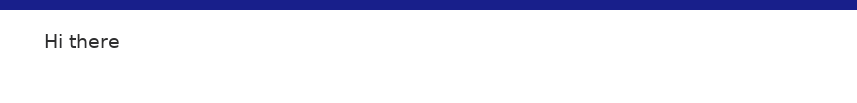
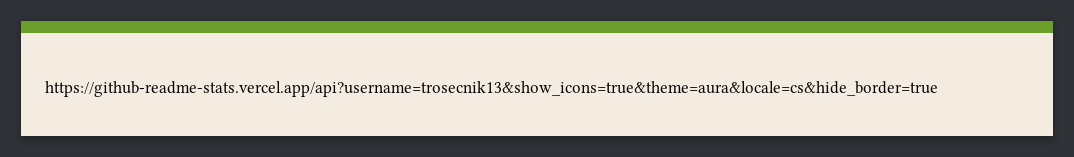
- Hi there
+ https://github-readme-stats.vercel.app/api?username=trosecnik13&show_icons=true&theme=aura&locale=cs&hide_border=true

